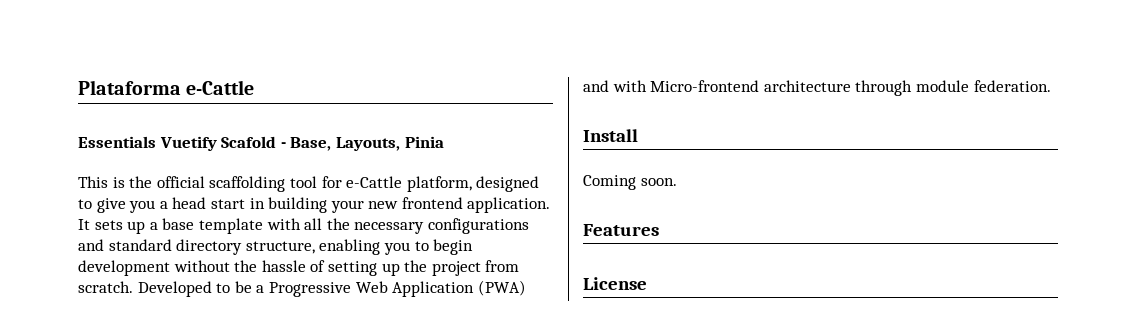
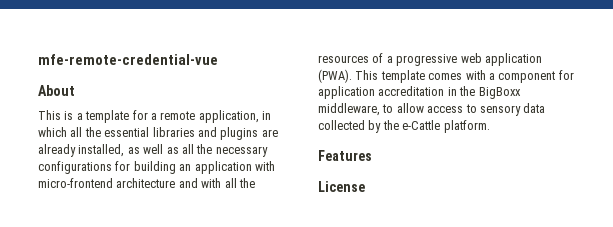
- Plataforma e-Cattle
- Essentials Vuetify Scafold - Base, Layouts, Pinia
- This is the official scaffolding tool for e-Cattle platform, designed to give you a head start in building your new frontend application. It sets up a base template with all the necessary configurations and standard directory structure, enabling you to begin development without the hassle of setting up the project from scratch. Developed to be a Progressive Web Application (PWA) and with Micro-frontend architecture through module federation.
- Install
- Coming soon.
+ mfe-remote-credential-vue
+ About
+ This is a template for a remote application, in which all the essential libraries and plugins are already installed, as well as all the necessary configurations for building an application with micro-frontend architecture and with all the resources of a progressive web application (PWA). This template comes with a component for application accreditation in the BigBoxx middleware, to allow access to sensory data collected by the e-Cattle platform.

